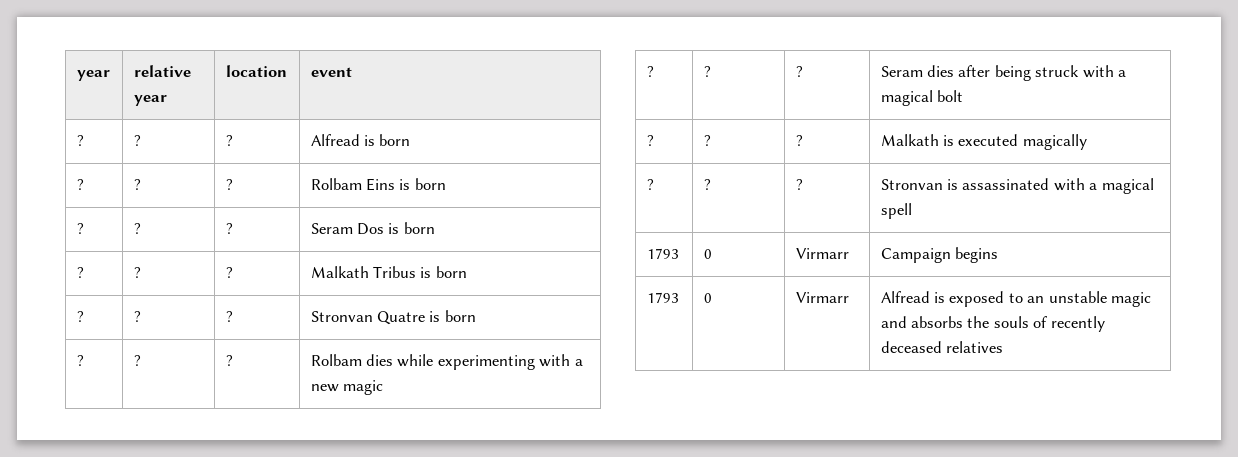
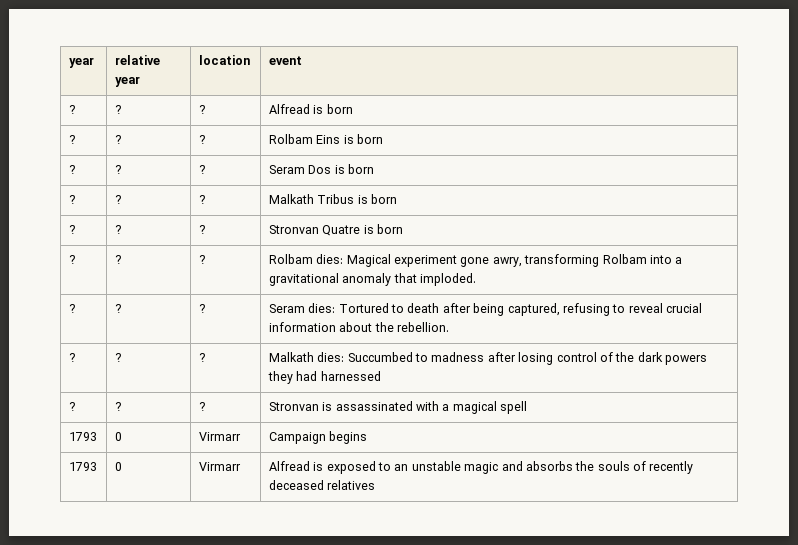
- ? | ? | ? | Rolbam dies while experimenting with a new magic
- ? | ? | ? | Seram dies after being struck with a magical bolt
- ? | ? | ? | Malkath is executed magically
+ ? | ? | ? | Rolbam dies: Magical experiment gone awry, transforming Rolbam into a gravitational anomaly that imploded.
+ ? | ? | ? | Seram dies: Tortured to death after being captured, refusing to reveal crucial information about the rebellion.
+ ? | ? | ? | Malkath dies: Succumbed to madness after losing control of the dark powers they had harnessed

